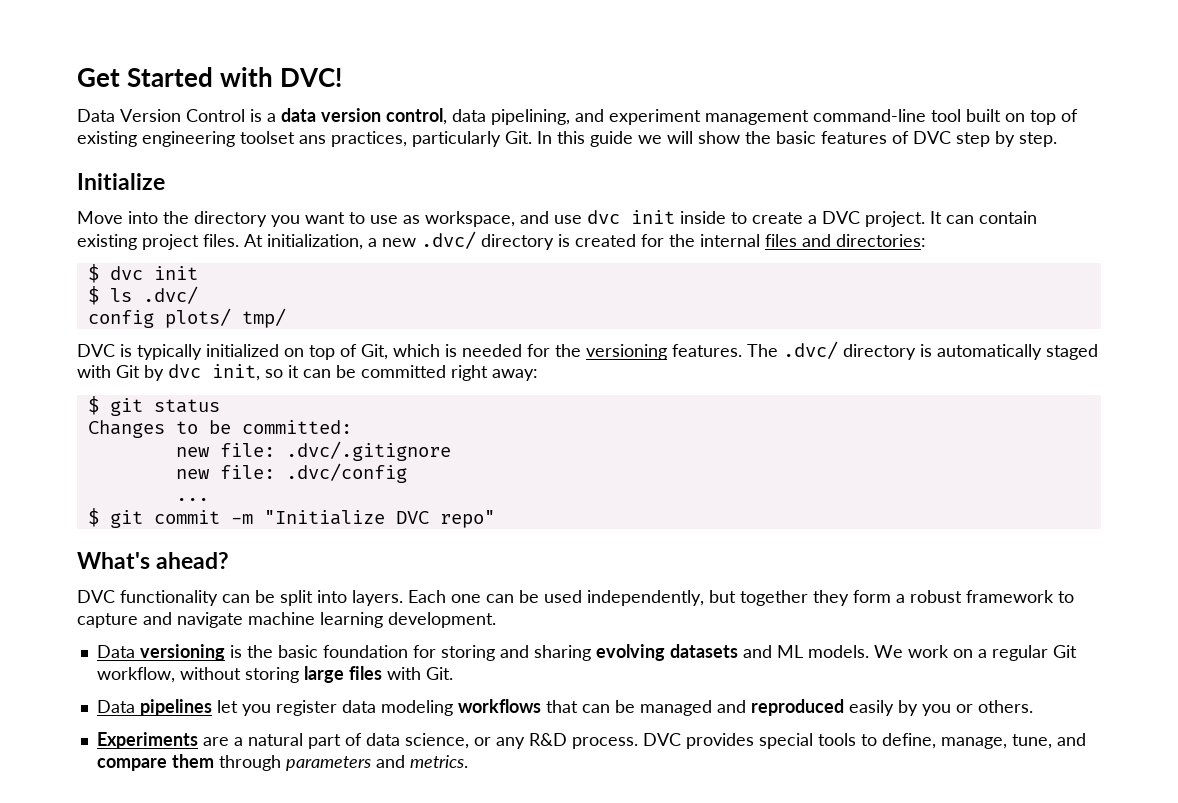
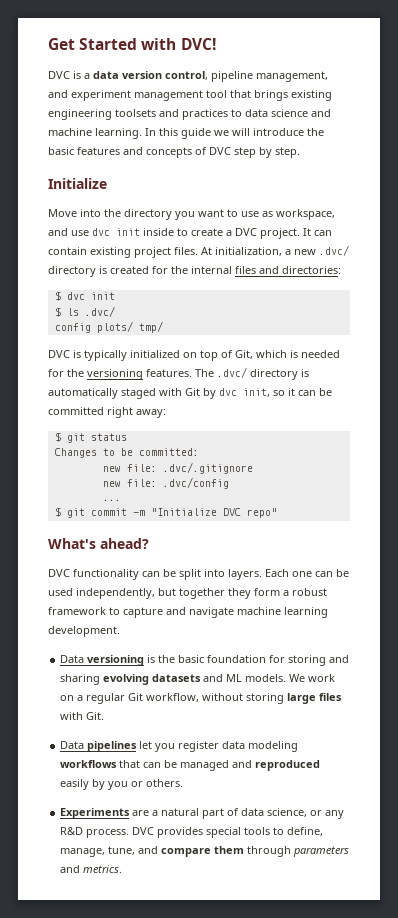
- Data Version Control is a data version control, data pipelining, and experiment management command-line tool built on top of existing engineering toolset ans practices, particularly Git. In this guide we will show the basic features of DVC step by step.
+ DVC is a data version control, pipeline management, and experiment management tool that brings existing engineering toolsets and practices to data science and machine learning. In this guide we will introduce the basic features and concepts of DVC step by step.

